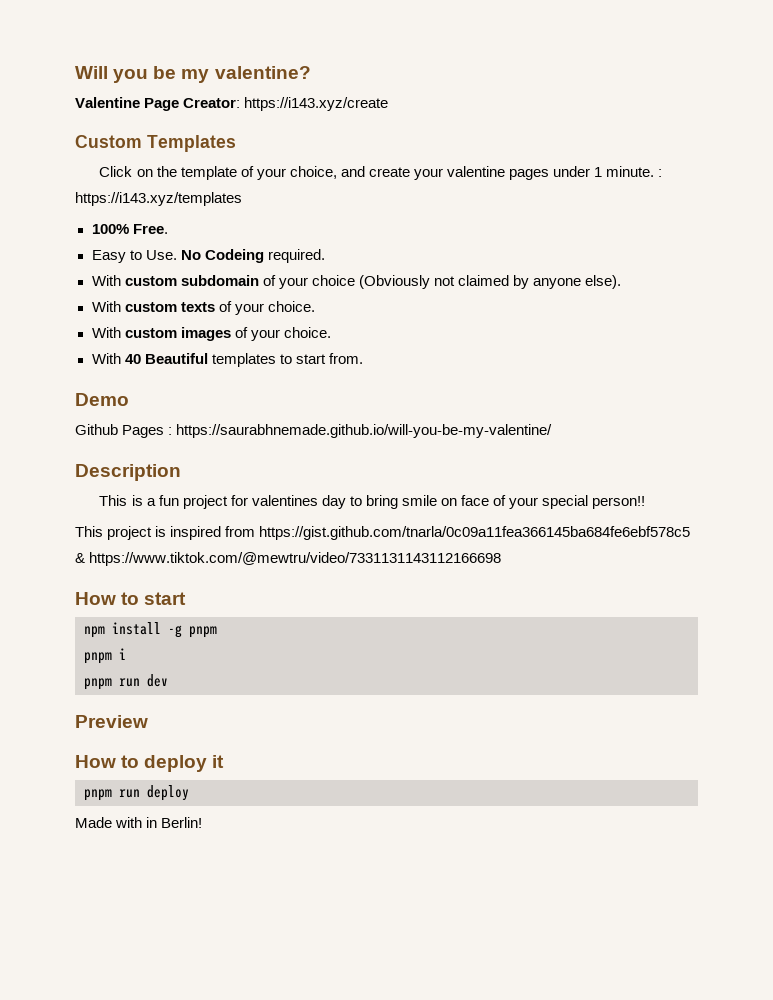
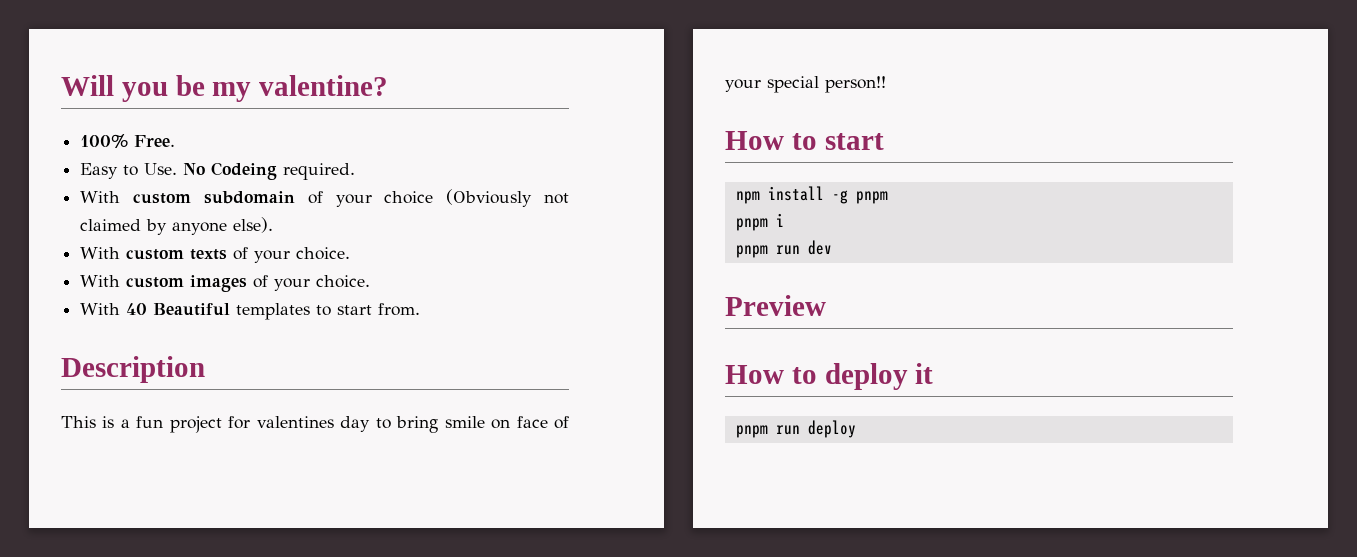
- Valentine Page Creator: https://i143.xyz/create
- Custom Templates
- Click on the template of your choice, and create your valentine pages under 1 minute. : https://i143.xyz/templates
- Demo
- Github Pages : https://saurabhnemade.github.io/will-you-be-my-valentine/
- This project is inspired from https://gist.github.com/tnarla/0c09a11fea366145ba684fe6ebf578c5 & https://www.tiktok.com/@mewtru/video/7331131143112166698
- Made with in Berlin!

